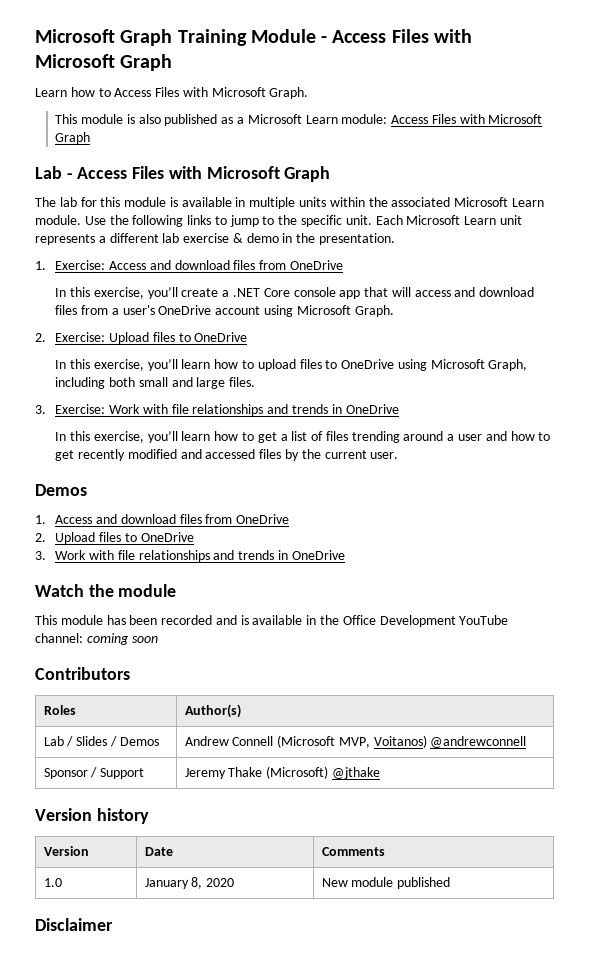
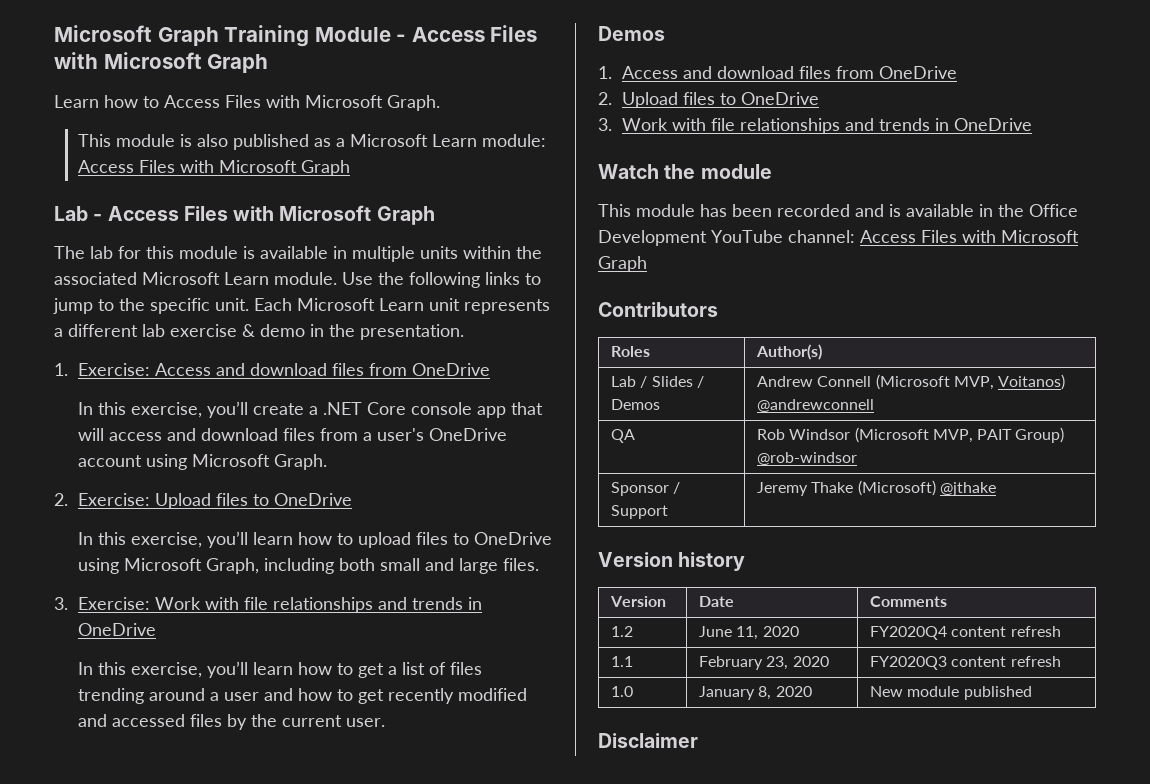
- This module has been recorded and is available in the Office Development YouTube channel: coming soon
+ This module has been recorded and is available in the Office Development YouTube channel: Access Files with Microsoft Graph
+ QA | Rob Windsor (Microsoft MVP, PAIT Group) @rob-windsor
+ 1.2 | June 11, 2020 | FY2020Q4 content refresh
+ 1.1 | February 23, 2020 | FY2020Q3 content refresh

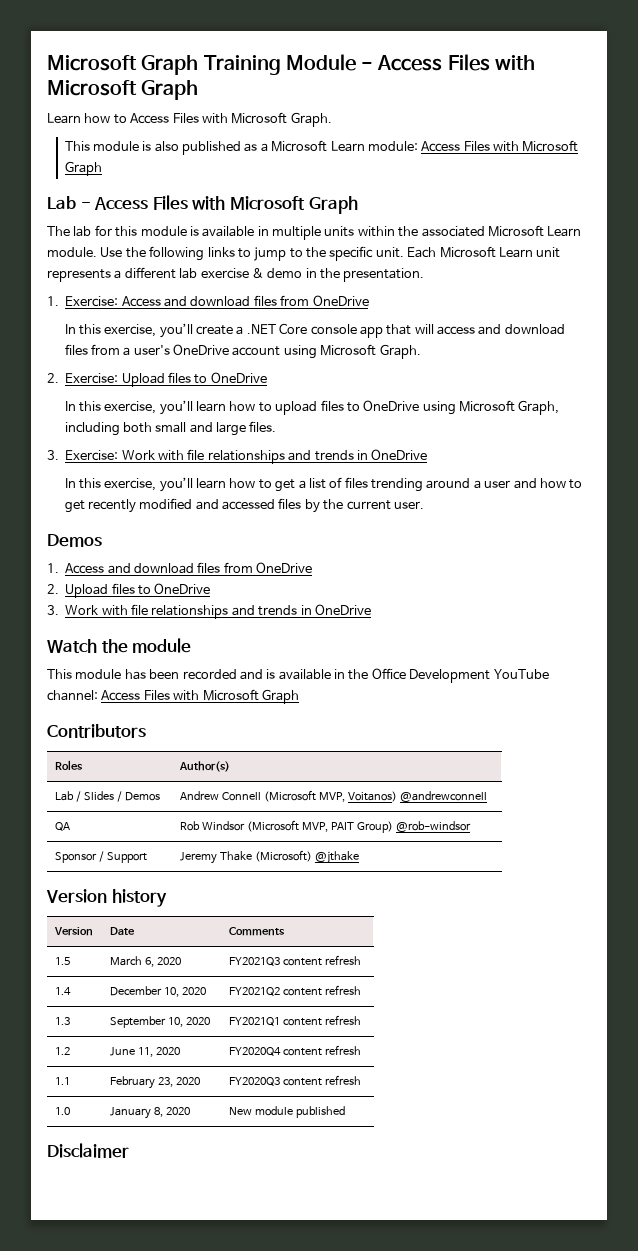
+ 1.5 | March 6, 2020 | FY2021Q3 content refresh
+ 1.4 | December 10, 2020 | FY2021Q2 content refresh
+ 1.3 | September 10, 2020 | FY2021Q1 content refresh

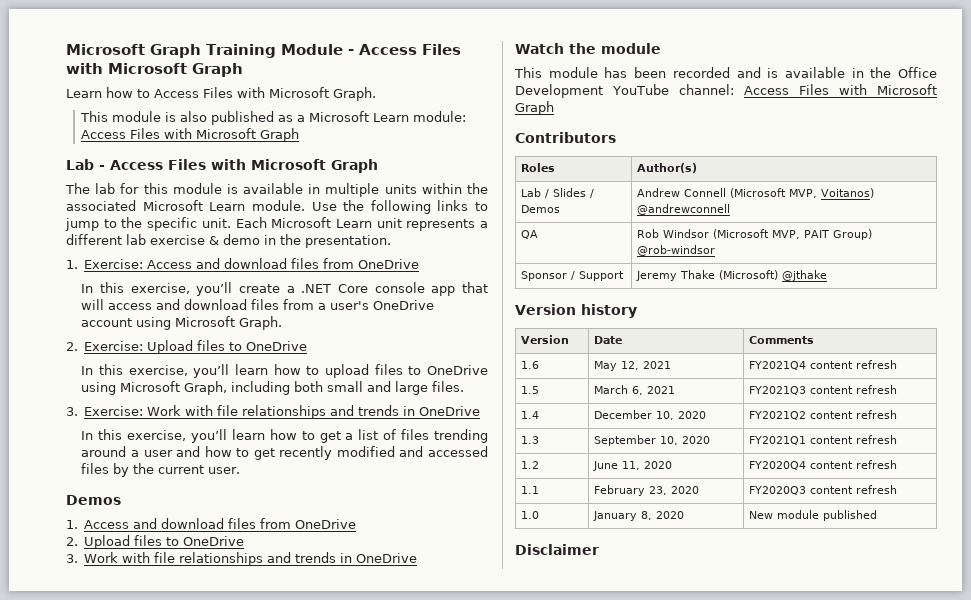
+ 1.6 | May 12, 2021 | FY2021Q4 content refresh
- 1.5 | March 6, 2020 | FY2021Q3 content refresh
+ 1.5 | March 6, 2021 | FY2021Q3 content refresh

